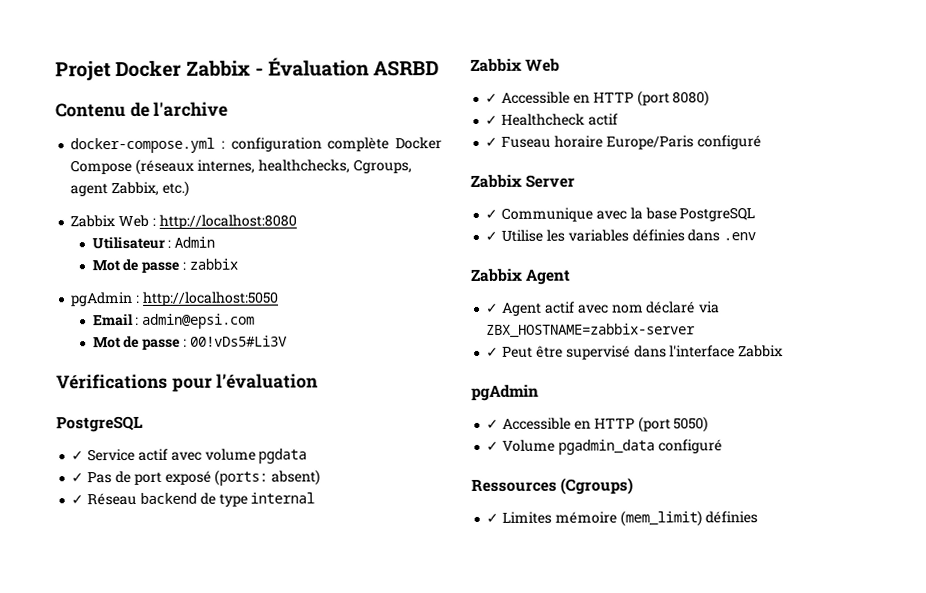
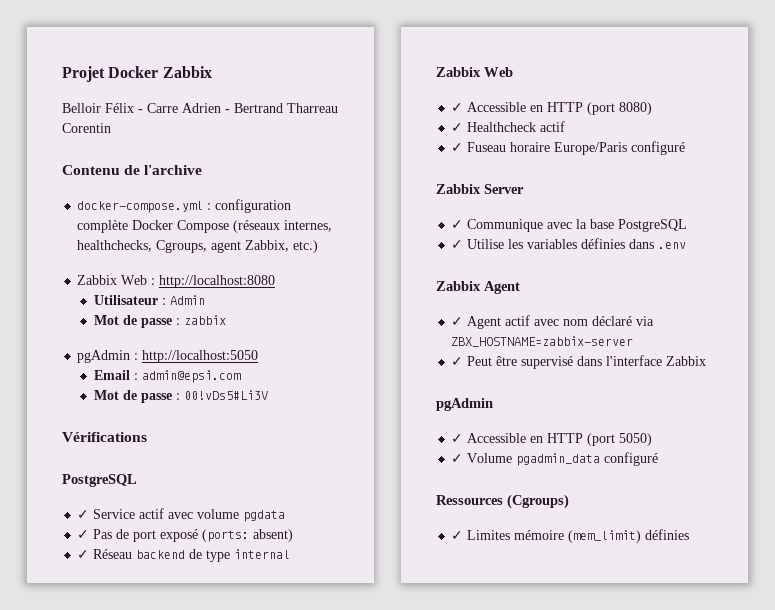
- Projet Docker Zabbix - Évaluation ASRBD
+ Projet Docker Zabbix
+ Belloir Félix - Carre Adrien - Bertrand Tharreau Corentin
- Vérifications pour l’évaluation
+ Vérifications

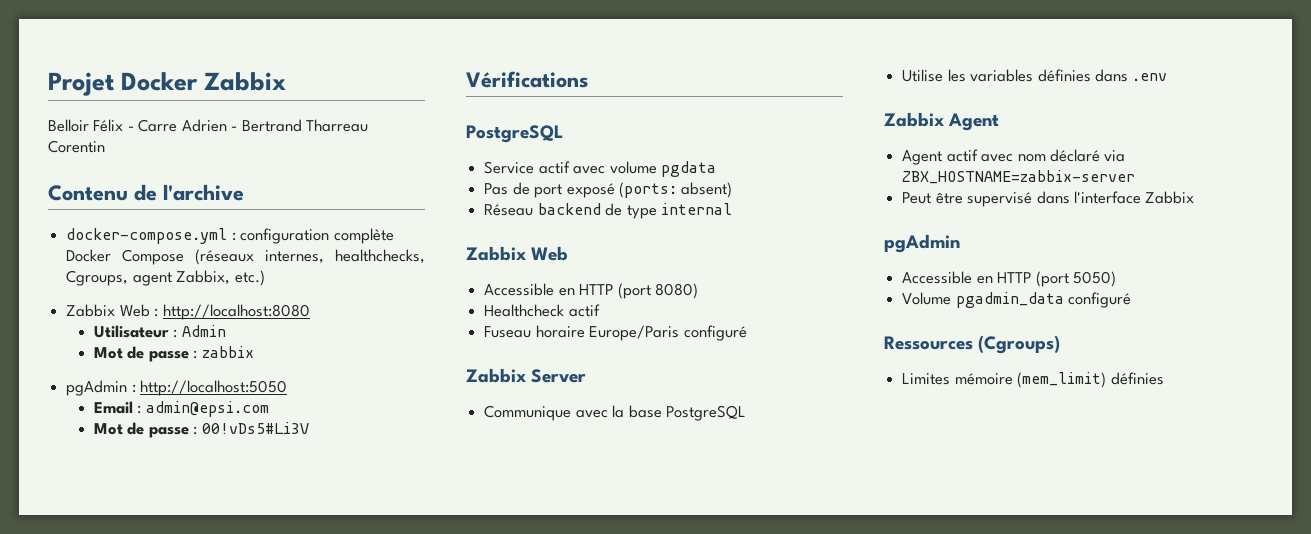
- ✓ Service actif avec volume pgdata
+ Service actif avec volume pgdata
- ✓ Pas de port exposé (ports: absent)
+ Pas de port exposé (ports: absent)
- ✓ Réseau backend de type internal
+ Réseau backend de type internal
- ✓ Accessible en HTTP (port 8080)
+ Accessible en HTTP (port 8080)
- ✓ Healthcheck actif
+ Healthcheck actif
- ✓ Fuseau horaire Europe/Paris configuré
+ Fuseau horaire Europe/Paris configuré
- ✓ Communique avec la base PostgreSQL
+ Communique avec la base PostgreSQL
- ✓ Utilise les variables définies dans .env
+ Utilise les variables définies dans .env
- ✓ Agent actif avec nom déclaré via ZBX_HOSTNAME=zabbix-server
+ Agent actif avec nom déclaré via ZBX_HOSTNAME=zabbix-server
- ✓ Peut être supervisé dans l'interface Zabbix
+ Peut être supervisé dans l'interface Zabbix
- ✓ Accessible en HTTP (port 5050)
+ Accessible en HTTP (port 5050)
- ✓ Volume pgadmin_data configuré
+ Volume pgadmin_data configuré
- ✓ Limites mémoire (mem_limit) définies
+ Limites mémoire (mem_limit) définies

